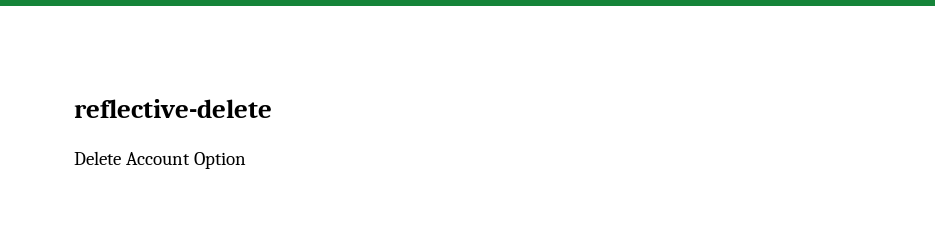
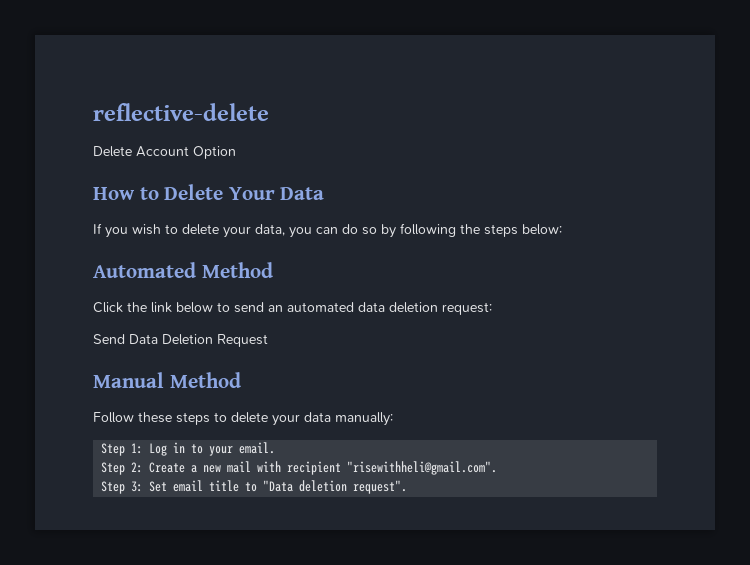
+ How to Delete Your Data
+ If you wish to delete your data, you can do so by following the steps below:
+ Automated Method
+ Click the link below to send an automated data deletion request:
+ Send Data Deletion Request
+ Manual Method
+ Follow these steps to delete your data manually:
+ Step 1: Log in to your email.
+ Step 2: Create a new mail with recipient "risewithheli@gmail.com".
+ Step 3: Set email title to "Data deletion request".

